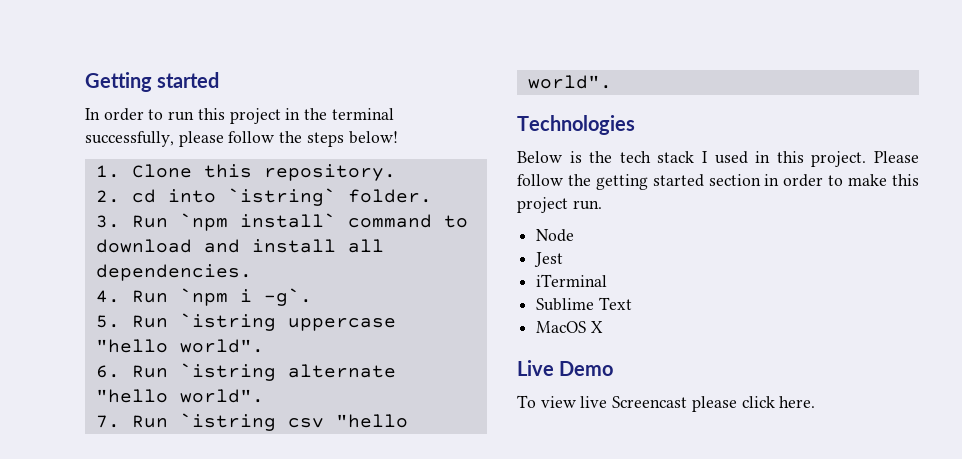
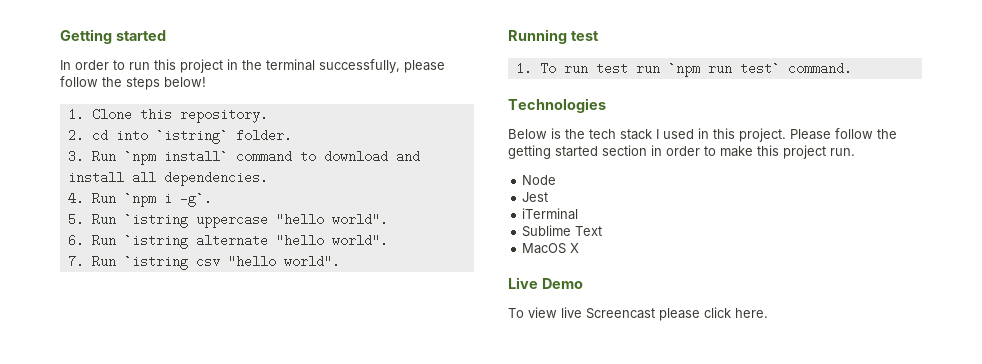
+ Running test
+ 1. To run test run `npm run test` command.

